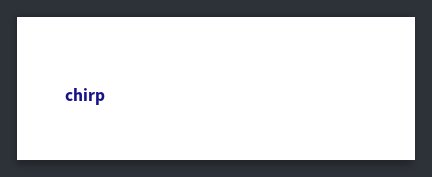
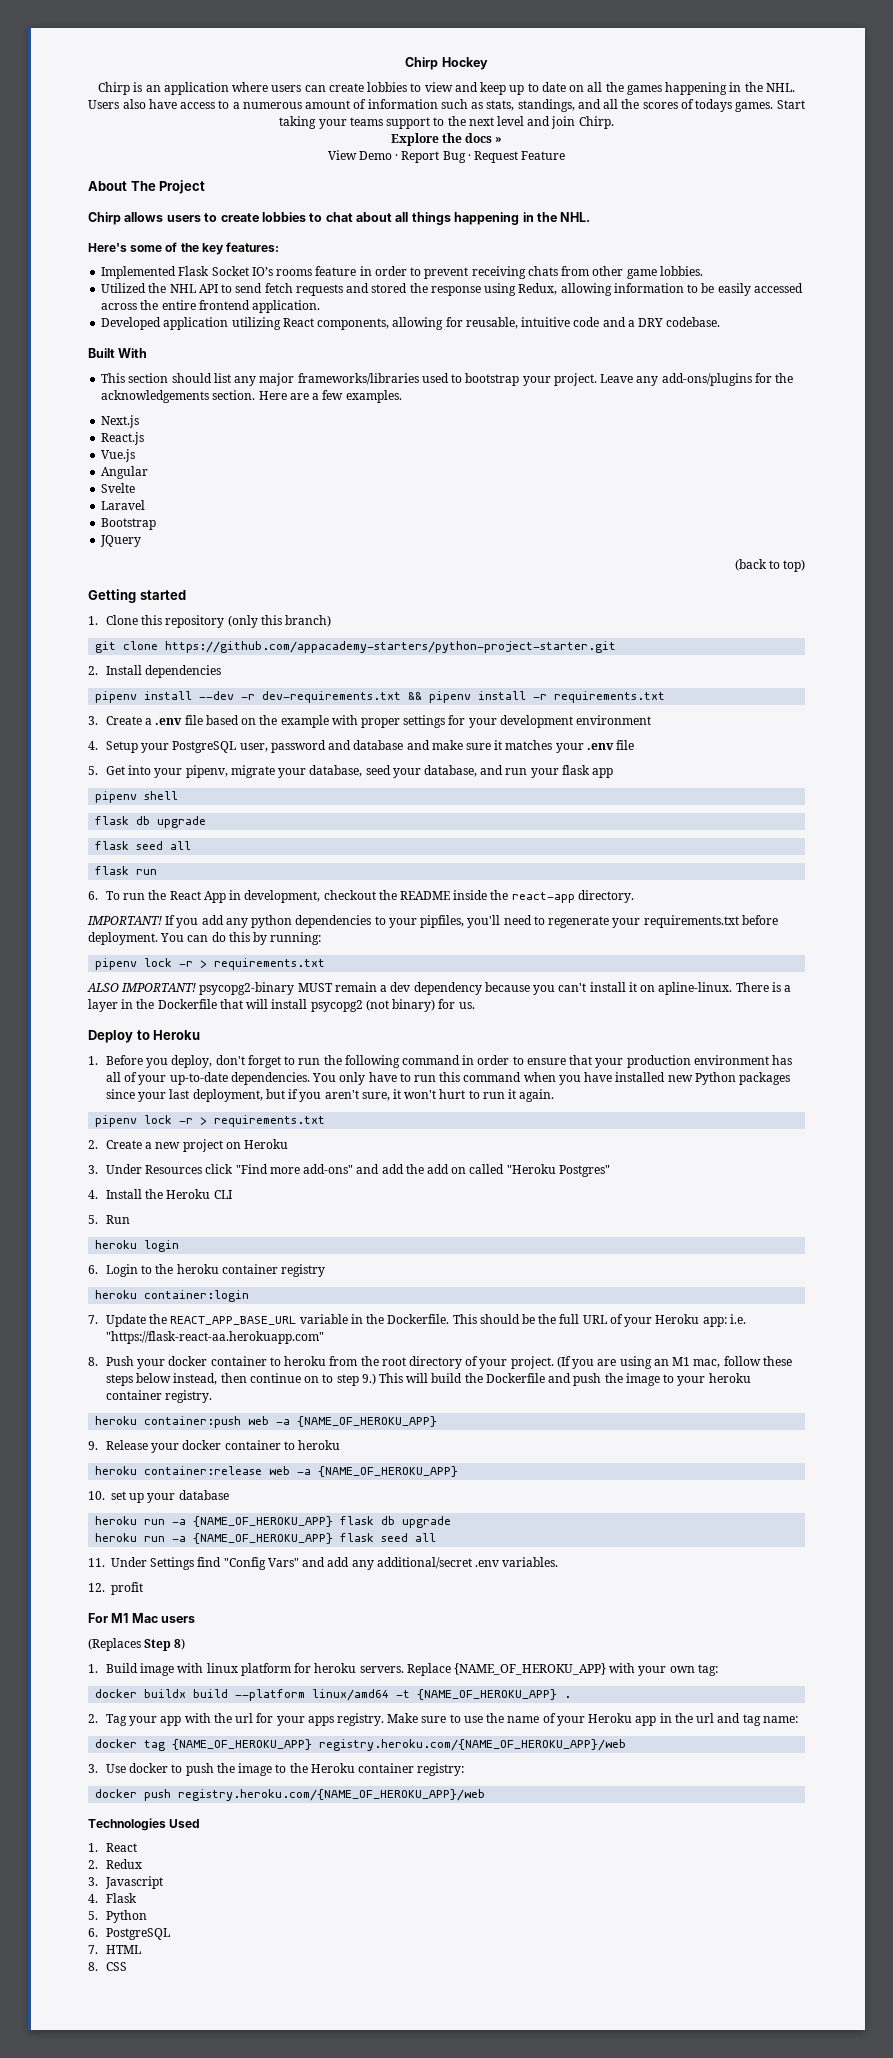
- chirp
+ Chirp Hockey
+ Chirp is an application where users can create lobbies to view and keep up to date on all the games happening in the NHL. Users also have access to a numerous amount of information such as stats, standings, and all the scores of todays games. Start taking your teams support to the next level and join Chirp.
+ Explore the docs »
+ View Demo · Report Bug · Request Feature
+ About The Project
+ Chirp allows users to create lobbies to chat about all things happening in the NHL.
+ Here's some of the key features:
+ Implemented Flask Socket IO’s rooms feature in order to prevent receiving chats from other game lobbies.
+ Utilized the NHL API to send fetch requests and stored the response using Redux, allowing information to be easily accessed across the entire frontend application.
+ Developed application utilizing React components, allowing for reusable, intuitive code and a DRY codebase.
+ Built With
+ This section should list any major frameworks/libraries used to bootstrap your project. Leave any add-ons/plugins for the acknowledgements section. Here are a few examples.
+ Next.js
+ React.js
+ Vue.js
+ Angular
+ Svelte
+ Laravel
+ Bootstrap
+ JQuery
+ (back to top)
+ Getting started
+ 1. Clone this repository (only this branch)
+ git clone https://github.com/appacademy-starters/python-project-starter.git
+ 2. Install dependencies
+ pipenv install --dev -r dev-requirements.txt && pipenv install -r requirements.txt
+ 3. Create a .env file based on the example with proper settings for your development environment
+ 4. Setup your PostgreSQL user, password and database and make sure it matches your .env file
+ 5. Get into your pipenv, migrate your database, seed your database, and run your flask app
+ pipenv shell
+ flask db upgrade
+ flask seed all
+ flask run
+ 6. To run the React App in development, checkout the README inside the react-app directory.
+ IMPORTANT! If you add any python dependencies to your pipfiles, you'll need to regenerate your requirements.txt before deployment. You can do this by running:
+ pipenv lock -r > requirements.txt
+ ALSO IMPORTANT! psycopg2-binary MUST remain a dev dependency because you can't install it on apline-linux. There is a layer in the Dockerfile that will install psycopg2 (not binary) for us.
+ Deploy to Heroku
+ 1. Before you deploy, don't forget to run the following command in order to ensure that your production environment has all of your up-to-date dependencies. You only have to run this command when you have installed new Python packages since your last deployment, but if you aren't sure, it won't hurt to run it again.
+ pipenv lock -r > requirements.txt
+ 2. Create a new project on Heroku
+ 3. Under Resources click "Find more add-ons" and add the add on called "Heroku Postgres"
+ 4. Install the Heroku CLI
+ 5. Run
+ heroku login
+ 6. Login to the heroku container registry
+ heroku container:login
+ 7. Update the REACT_APP_BASE_URL variable in the Dockerfile. This should be the full URL of your Heroku app: i.e. "https://flask-react-aa.herokuapp.com"
+ 8. Push your docker container to heroku from the root directory of your project. (If you are using an M1 mac, follow these steps below instead, then continue on to step 9.) This will build the Dockerfile and push the image to your heroku container registry.
+ heroku container:push web -a {NAME_OF_HEROKU_APP}
+ 9. Release your docker container to heroku
+ heroku container:release web -a {NAME_OF_HEROKU_APP}
+ 10. set up your database
+ heroku run -a {NAME_OF_HEROKU_APP} flask db upgrade
+ heroku run -a {NAME_OF_HEROKU_APP} flask seed all
+ 11. Under Settings find "Config Vars" and add any additional/secret .env variables.
+ 12. profit
+ For M1 Mac users
+ (Replaces Step 8)
+ 1. Build image with linux platform for heroku servers. Replace {NAME_OF_HEROKU_APP} with your own tag:
+ docker buildx build --platform linux/amd64 -t {NAME_OF_HEROKU_APP} .
+ 2. Tag your app with the url for your apps registry. Make sure to use the name of your Heroku app in the url and tag name:
+ docker tag {NAME_OF_HEROKU_APP} registry.heroku.com/{NAME_OF_HEROKU_APP}/web
+ 3. Use docker to push the image to the Heroku container registry:
+ docker push registry.heroku.com/{NAME_OF_HEROKU_APP}/web
+ Technologies Used
+ 1. React
+ 2. Redux
+ 3. Javascript
+ 4. Flask
+ 5. Python
+ 6. PostgreSQL
+ 7. HTML
+ 8. CSS

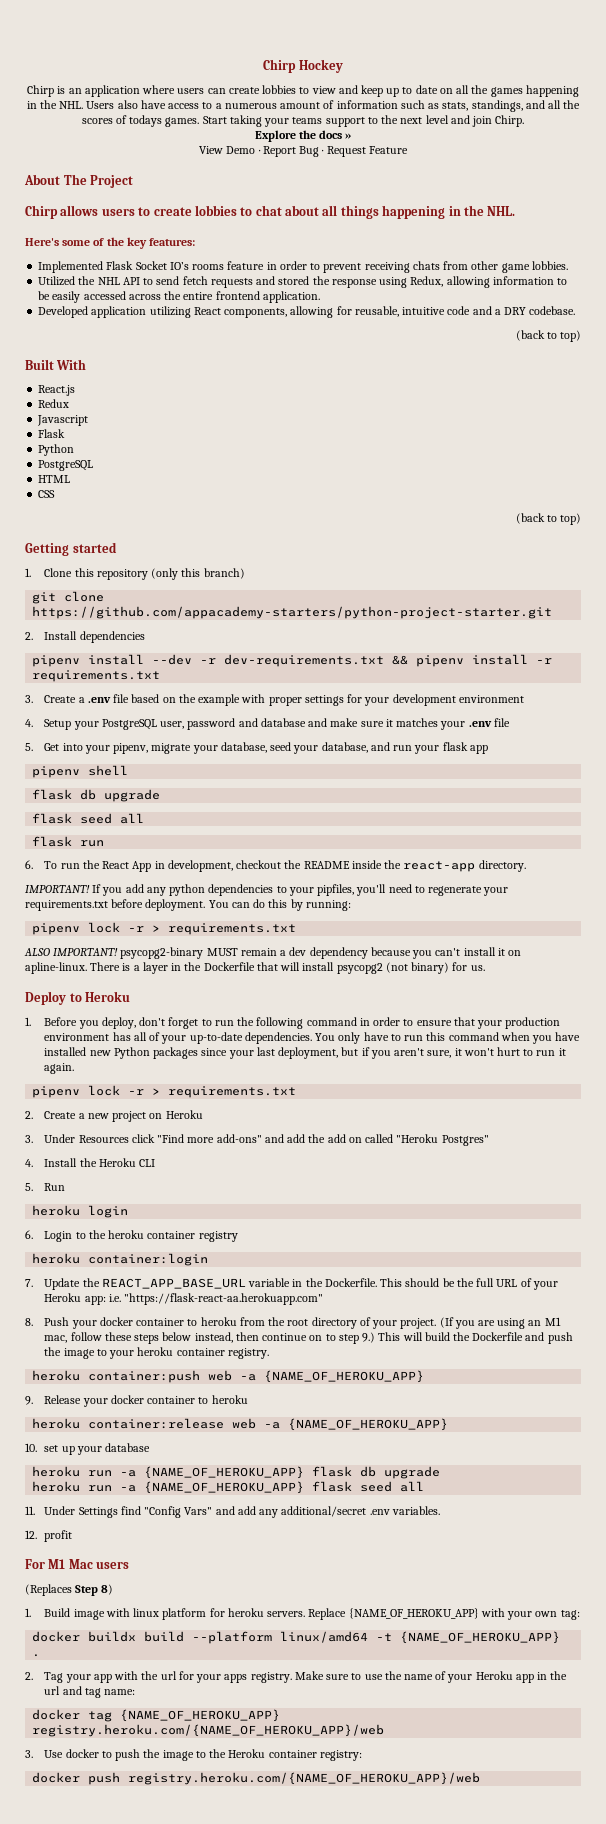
  Developed application utilizing React components, allowing for reusable, intuitive code and a DRY codebase.
+ (back to top)
- This section should list any major frameworks/libraries used to bootstrap your project. Leave any add-ons/plugins for the acknowledgements section. Here are a few examples.
- Next.js
  React.js
- Vue.js
- Angular
- Svelte
- Laravel
- Bootstrap
- JQuery
+ Redux
+ Javascript
+ Flask
+ Python
+ PostgreSQL
+ HTML
+ CSS
- Technologies Used
- 1. React
- 2. Redux
- 3. Javascript
- 4. Flask
- 5. Python
- 6. PostgreSQL
- 7. HTML
- 8. CSS

